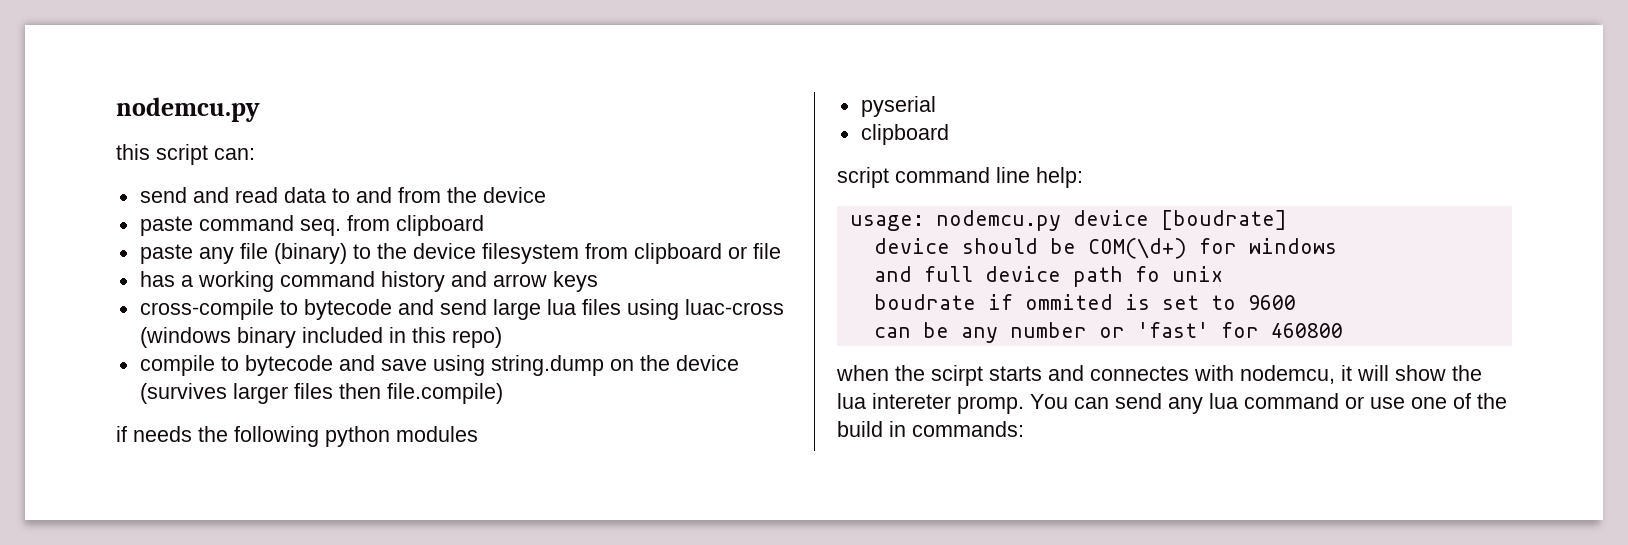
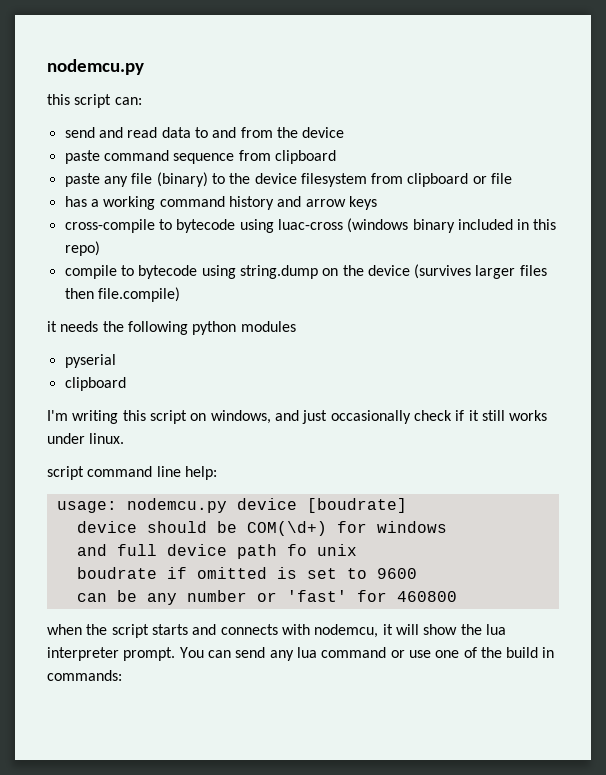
- paste command seq. from clipboard
+ paste command sequence from clipboard
- cross-compile to bytecode and send large lua files using luac-cross (windows binary included in this repo)
+ cross-compile to bytecode using luac-cross (windows binary included in this repo)
- compile to bytecode and save using string.dump on the device (survives larger files then file.compile)
+ compile to bytecode using string.dump on the device (survives larger files then file.compile)
- if needs the following python modules
+ it needs the following python modules
+ I'm writing this script on windows, and just occasionally check if it still works under linux.
- boudrate if ommited is set to 9600
+ boudrate if omitted is set to 9600
- when the scirpt starts and connectes with nodemcu, it will show the lua intereter promp.
+ when the script starts and connects with nodemcu, it will show the lua interpreter prompt.

